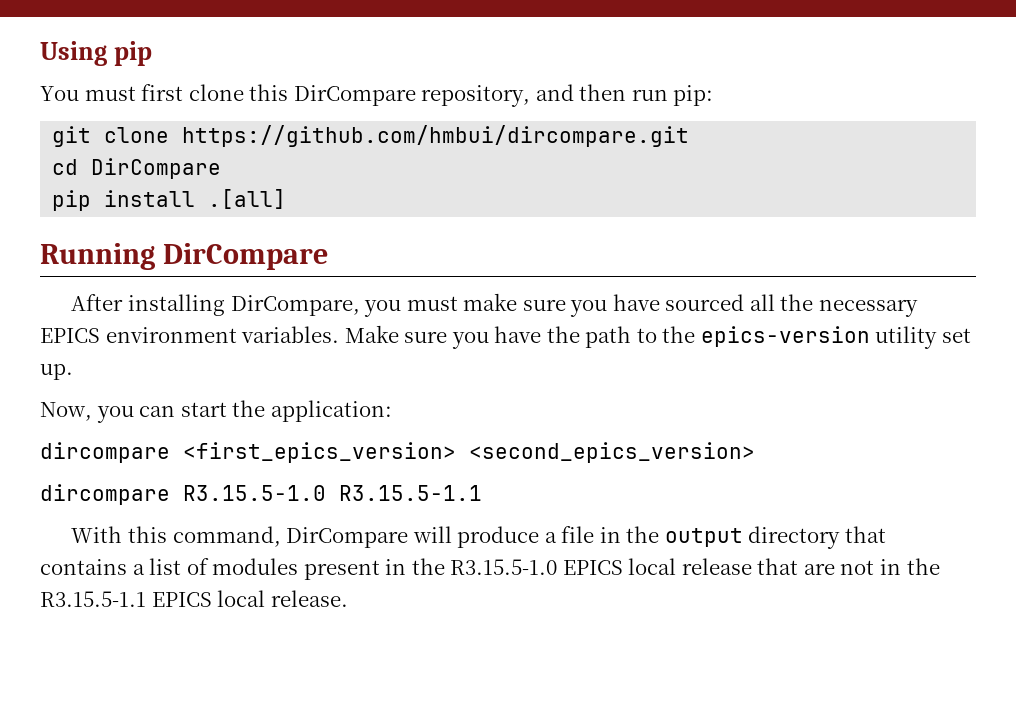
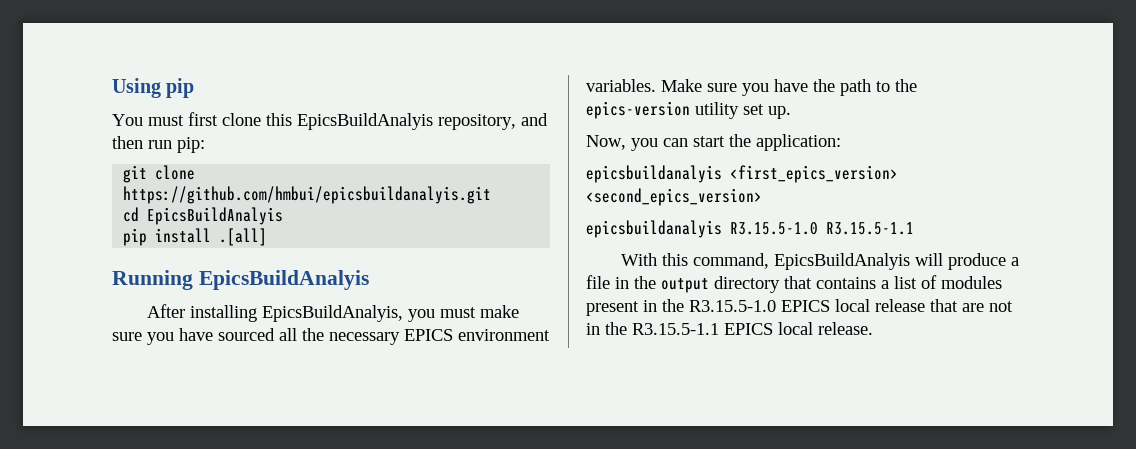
- You must first clone this DirCompare repository, and then run pip:
+ You must first clone this EpicsBuildAnalyis repository, and then run pip:
- git clone https://github.com/hmbui/dircompare.git
+ git clone https://github.com/hmbui/epicsbuildanalyis.git
- cd DirCompare
+ cd EpicsBuildAnalyis
- Running DirCompare
+ Running EpicsBuildAnalyis
- After installing DirCompare, you must make sure you have sourced all the necessary EPICS environment variables.
+ After installing EpicsBuildAnalyis, you must make sure you have sourced all the necessary EPICS environment variables.
- dircompare <first_epics_version> <second_epics_version>
+ epicsbuildanalyis <first_epics_version> <second_epics_version>
- dircompare R3.15.5-1.0 R3.15.5-1.1
+ epicsbuildanalyis R3.15.5-1.0 R3.15.5-1.1
- With this command, DirCompare will produce a file in the output directory that contains a list of modules present in the R3.15.5-1.0 EPICS local release that are not in the R3.15.5-1.1 EPICS local release.
+ With this command, EpicsBuildAnalyis will produce a file in the output directory that contains a list of modules present in the R3.15.5-1.0 EPICS local release that are not in the R3.15.5-1.1 EPICS local release.

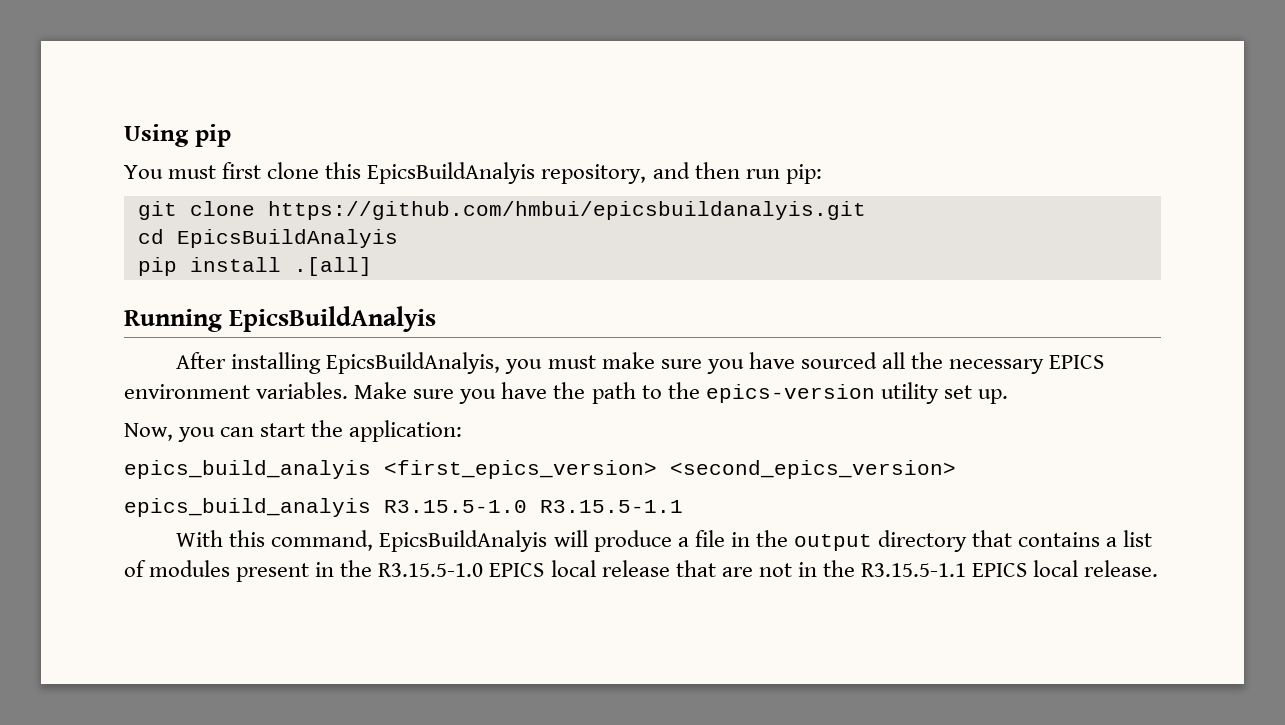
- epicsbuildanalyis <first_epics_version> <second_epics_version>
+ epics_build_analyis <first_epics_version> <second_epics_version>
- epicsbuildanalyis R3.15.5-1.0 R3.15.5-1.1
+ epics_build_analyis R3.15.5-1.0 R3.15.5-1.1

